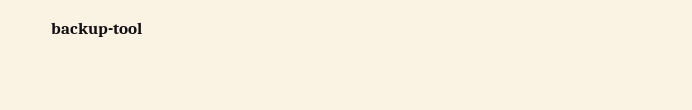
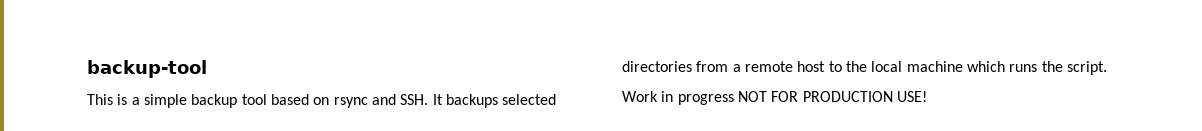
+ This is a simple backup tool based on rsync and SSH. It backups selected directories from a remote host to the local machine which runs the script.
+ Work in progress NOT FOR PRODUCTION USE!

